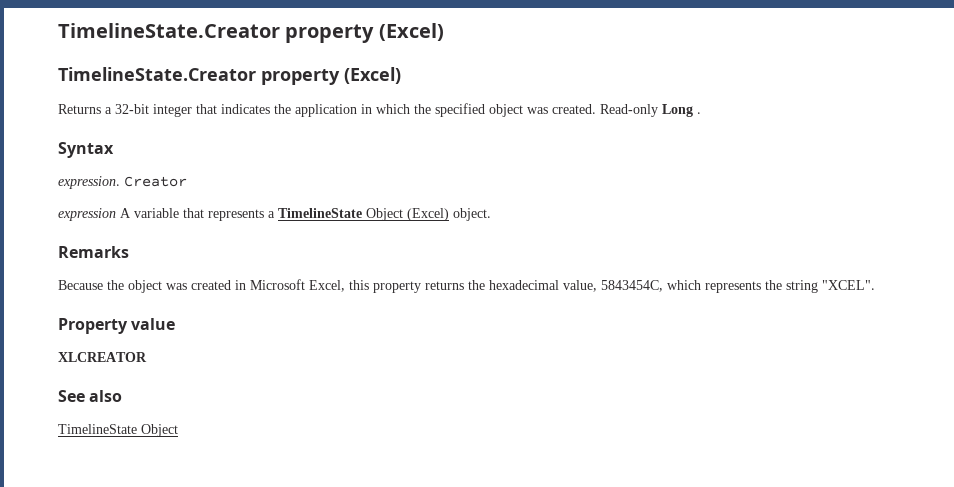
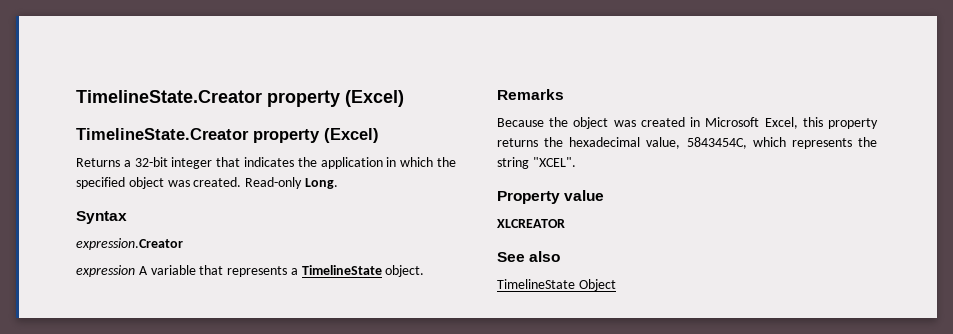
- Read-only Long .
+ Read-only Long.
- expression. Creator
+ expression.Creator
- expression A variable that represents a TimelineState Object (Excel) object.
+ expression A variable that represents a TimelineState object.

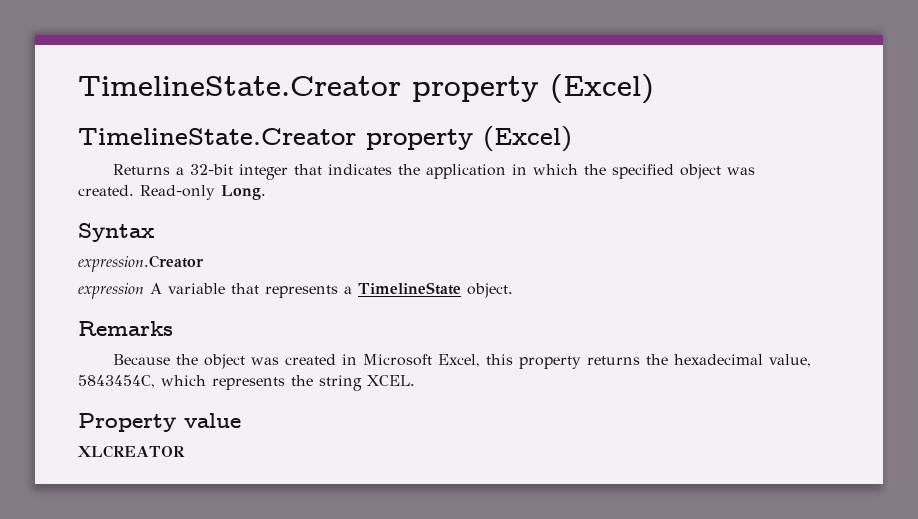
- Because the object was created in Microsoft Excel, this property returns the hexadecimal value, 5843454C, which represents the string "XCEL".
+ Because the object was created in Microsoft Excel, this property returns the hexadecimal value, 5843454C, which represents the string XCEL.
- See also
- TimelineState Object

